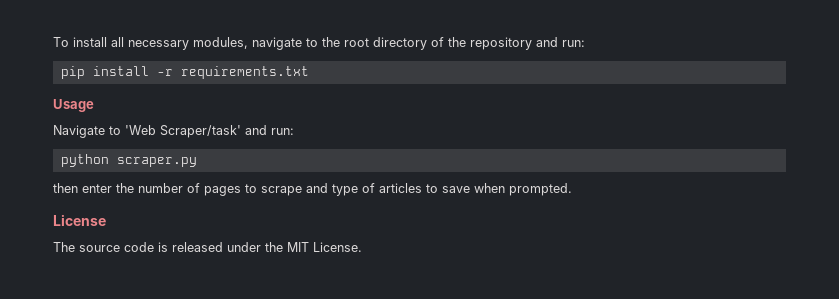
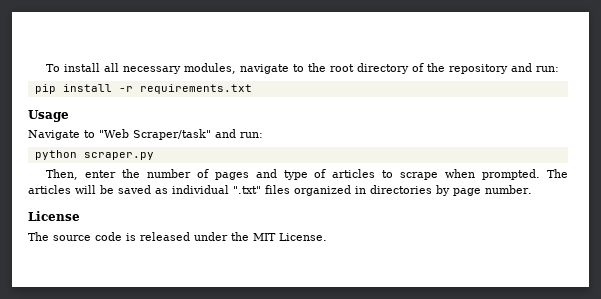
- Navigate to 'Web Scraper/task' and run:
+ Navigate to "Web Scraper/task" and run:
- then enter the number of pages to scrape and type of articles to save when prompted.
+ Then, enter the number of pages and type of articles to scrape when prompted. The articles will be saved as individual ".txt" files organized in directories by page number.

